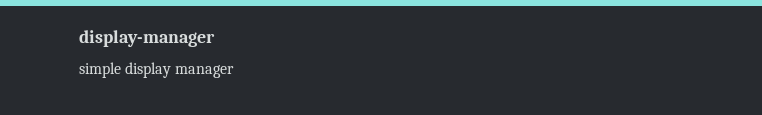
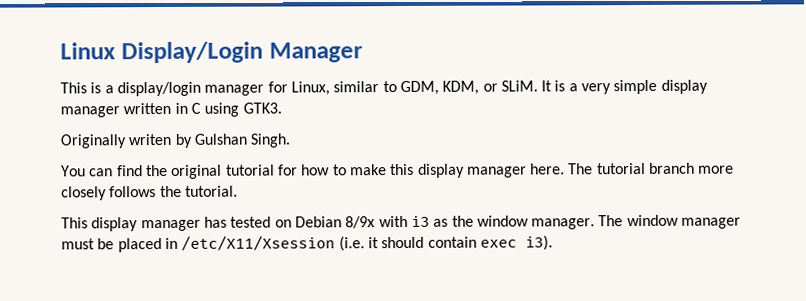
- display-manager
- simple display manager
+ Linux Display/Login Manager
+ This is a display/login manager for Linux, similar to GDM, KDM, or SLiM. It is a very simple display manager written in C using GTK3.
+ Originally writen by Gulshan Singh.
+ You can find the original tutorial for how to make this display manager here. The tutorial branch more closely follows the tutorial.
+ This display manager has tested on Debian 8/9x with i3 as the window manager. The window manager must be placed in /etc/X11/Xsession (i.e. it should contain exec i3).

